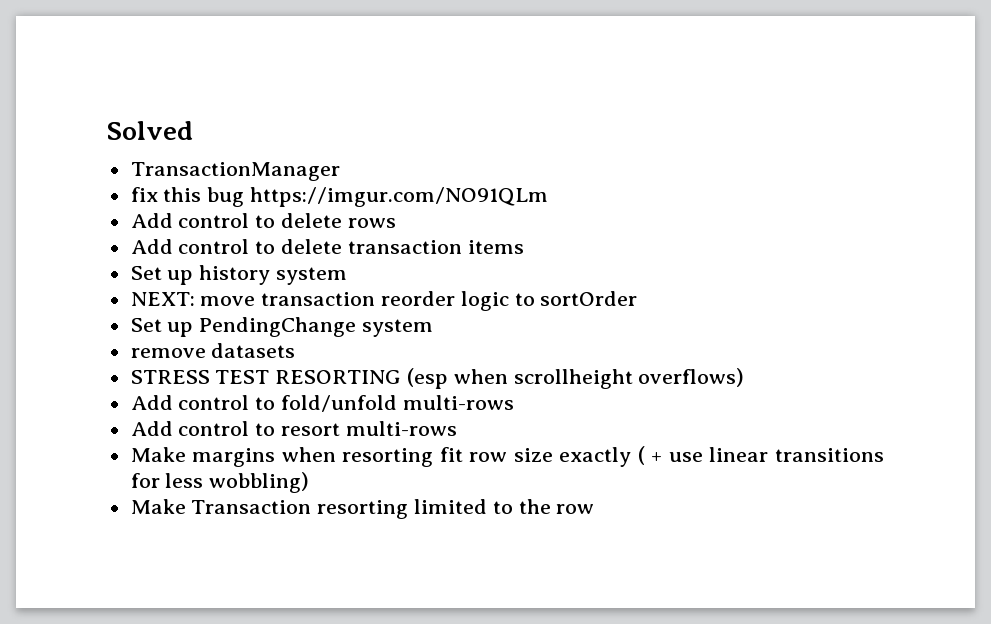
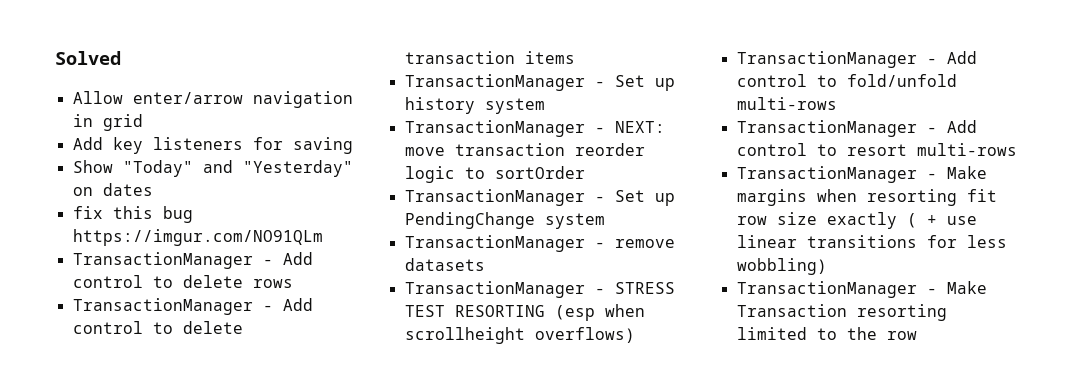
- TransactionManager
+ Allow enter/arrow navigation in grid
+ Add key listeners for saving
+ Show "Today" and "Yesterday" on dates
- Add control to delete rows
+ TransactionManager - Add control to delete rows
- Add control to delete transaction items
+ TransactionManager - Add control to delete transaction items
- Set up history system
+ TransactionManager - Set up history system
- NEXT: move transaction reorder logic to sortOrder
+ TransactionManager - NEXT: move transaction reorder logic to sortOrder
- Set up PendingChange system
+ TransactionManager - Set up PendingChange system
- remove datasets
+ TransactionManager - remove datasets
- STRESS TEST RESORTING (esp when scrollheight overflows)
+ TransactionManager - STRESS TEST RESORTING (esp when scrollheight overflows)
- Add control to fold/unfold multi-rows
+ TransactionManager - Add control to fold/unfold multi-rows
- Add control to resort multi-rows
+ TransactionManager - Add control to resort multi-rows
- Make margins when resorting fit row size exactly ( + use linear transitions for less wobbling)
+ TransactionManager - Make margins when resorting fit row size exactly ( + use linear transitions for less wobbling)
- Make Transaction resorting limited to the row
+ TransactionManager - Make Transaction resorting limited to the row

